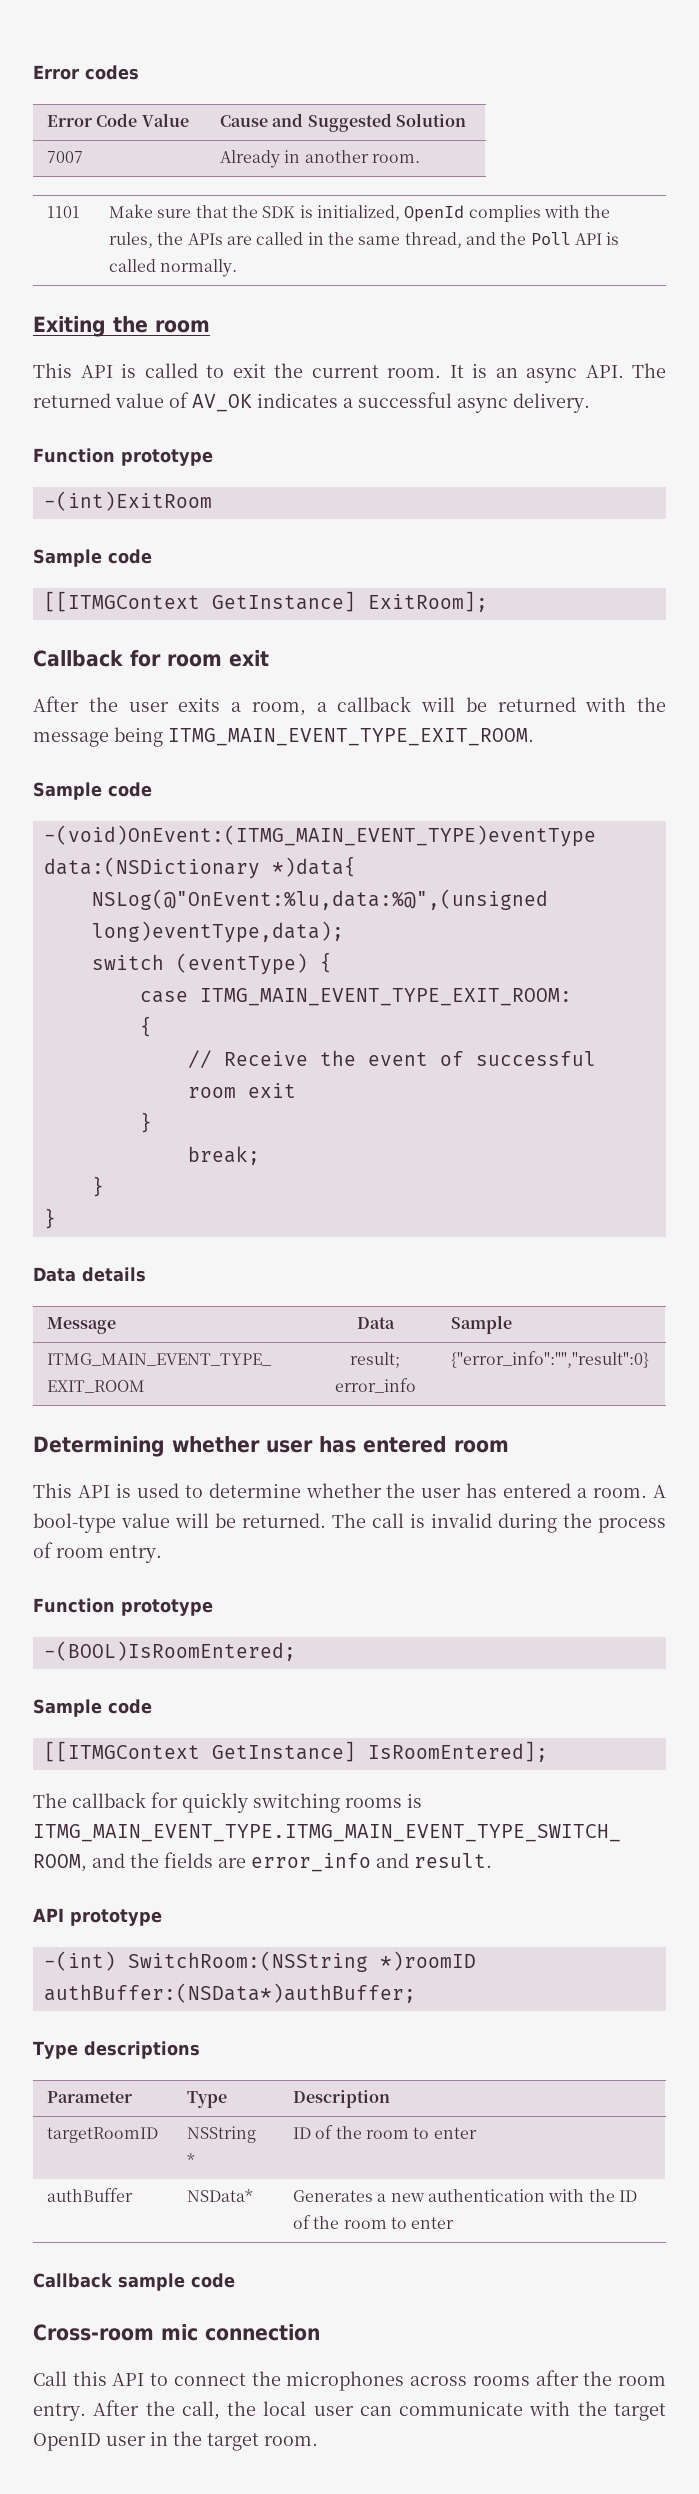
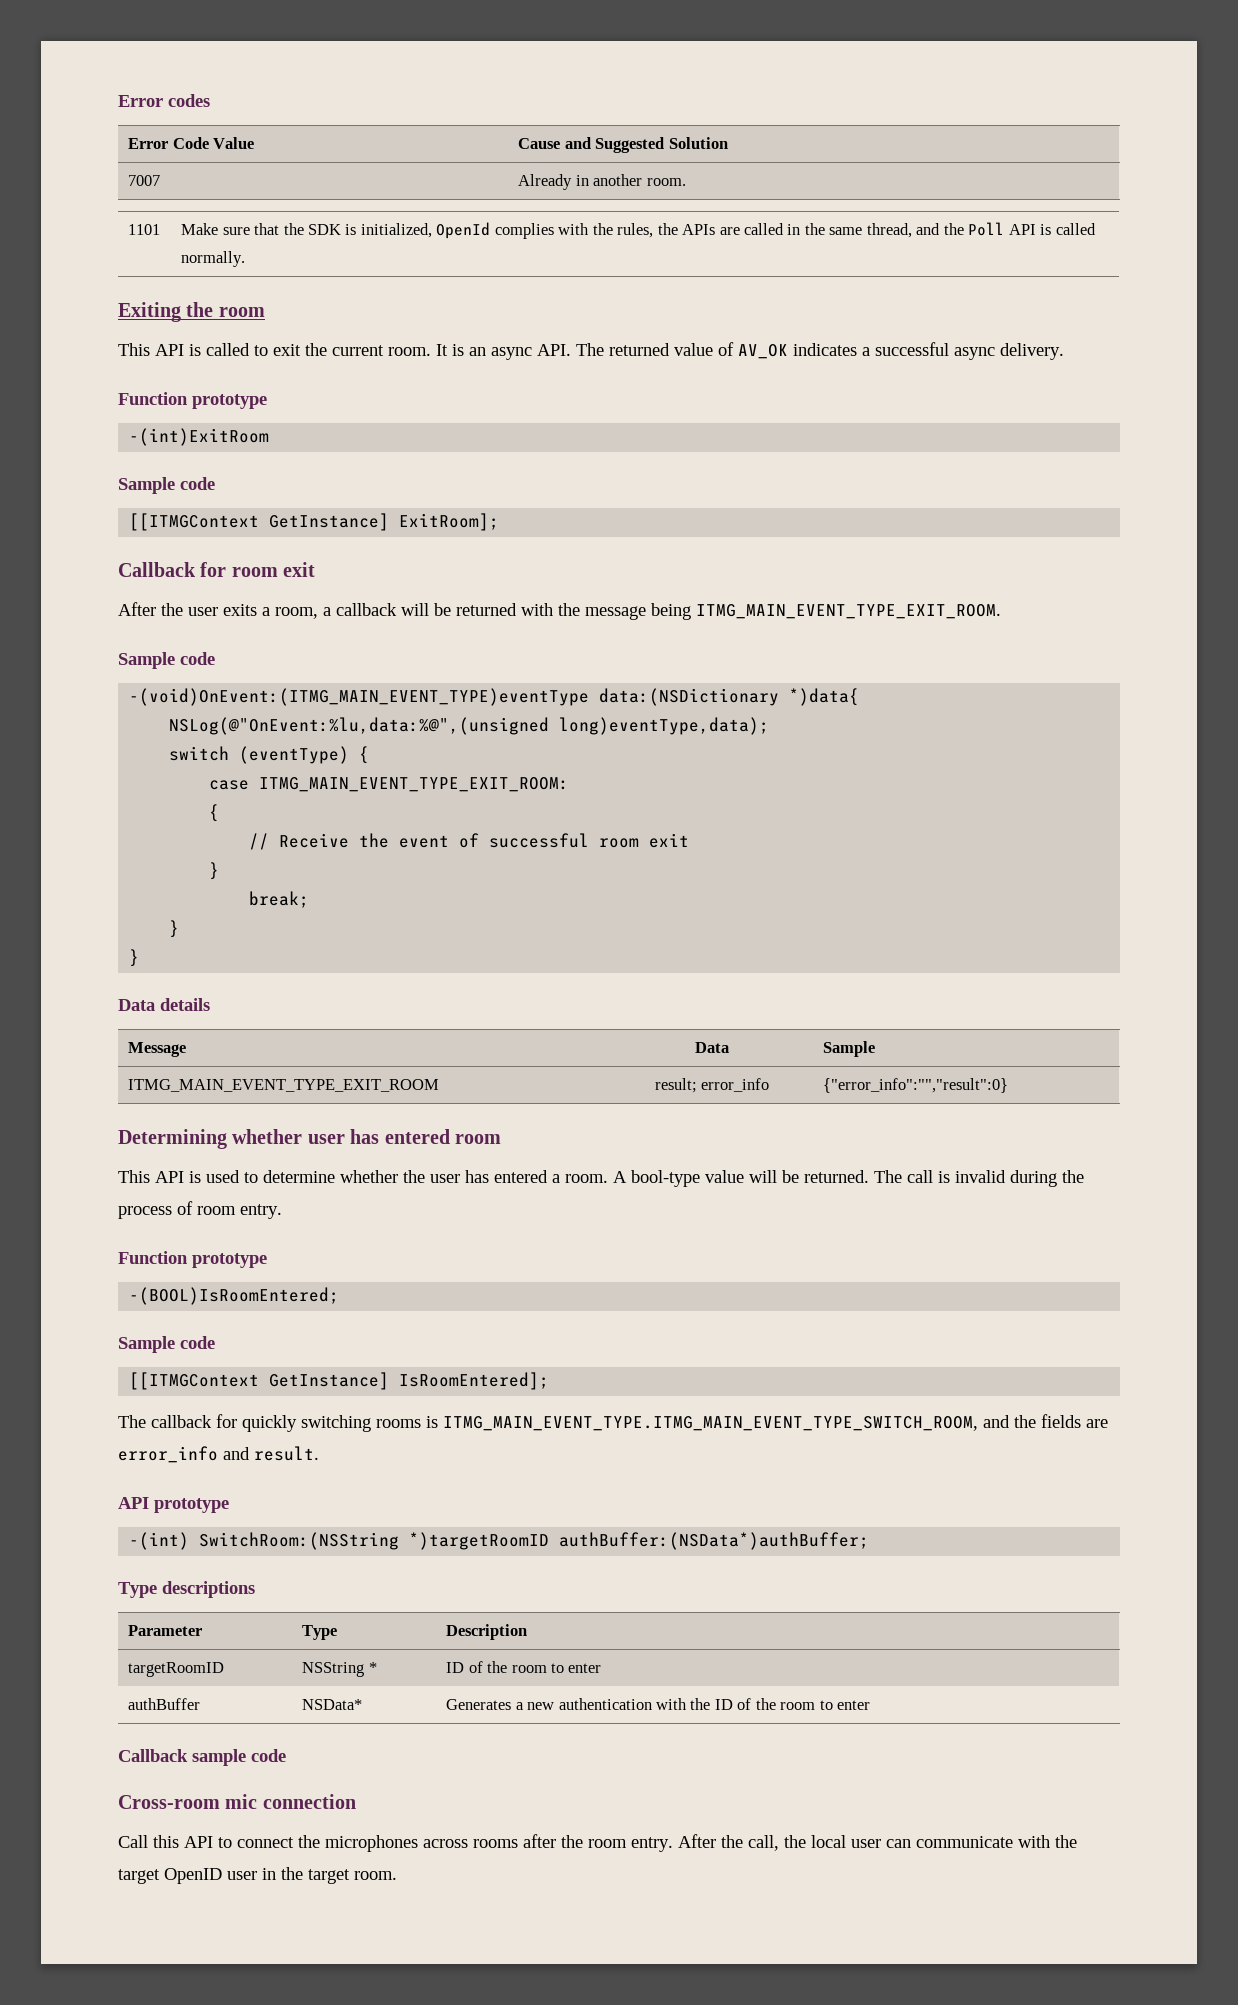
- -(int) SwitchRoom:(NSString *)roomID authBuffer:(NSData*)authBuffer;
+ -(int) SwitchRoom:(NSString *)targetRoomID authBuffer:(NSData*)authBuffer;

